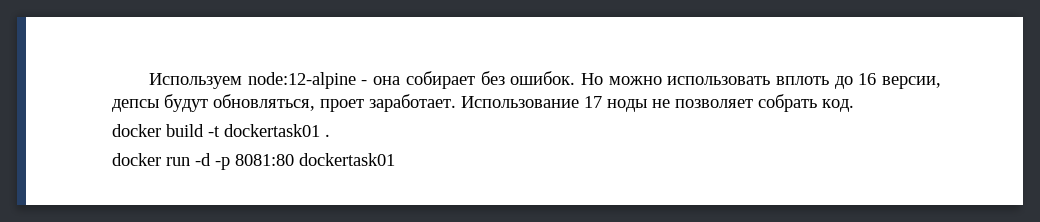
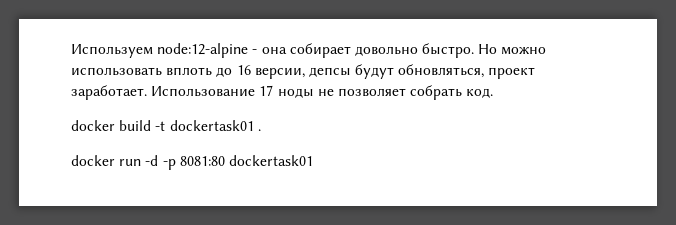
- Используем node:12-alpine - она собирает без ошибок.
+ Используем node:12-alpine - она собирает довольно быстро.
- Но можно использовать вплоть до 16 версии, депсы будут обновляться, проет заработает.
+ Но можно использовать вплоть до 16 версии, депсы будут обновляться, проект заработает.

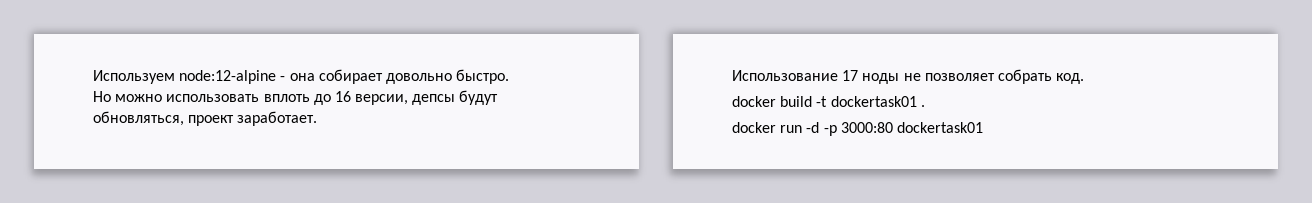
- Используем node:12-alpine - она собирает довольно быстро. Но можно использовать вплоть до 16 версии, депсы будут обновляться, проект заработает. Использование 17 ноды не позволяет собрать код.
+ Используем node:12-alpine - она собирает довольно быстро.
+ Но можно использовать вплоть до 16 версии, депсы будут обновляться, проект заработает.
+ Использование 17 ноды не позволяет собрать код.
- docker run -d -p 8081:80 dockertask01
+ docker run -d -p 3000:80 dockertask01

